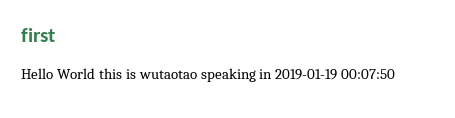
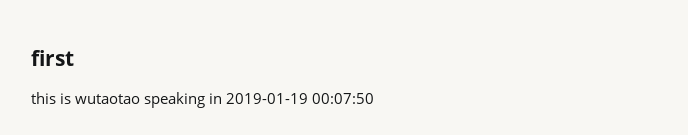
- Hello World this is wutaotao speaking in 2019-01-19 00:07:50
+ this is wutaotao speaking in 2019-01-19 00:07:50

